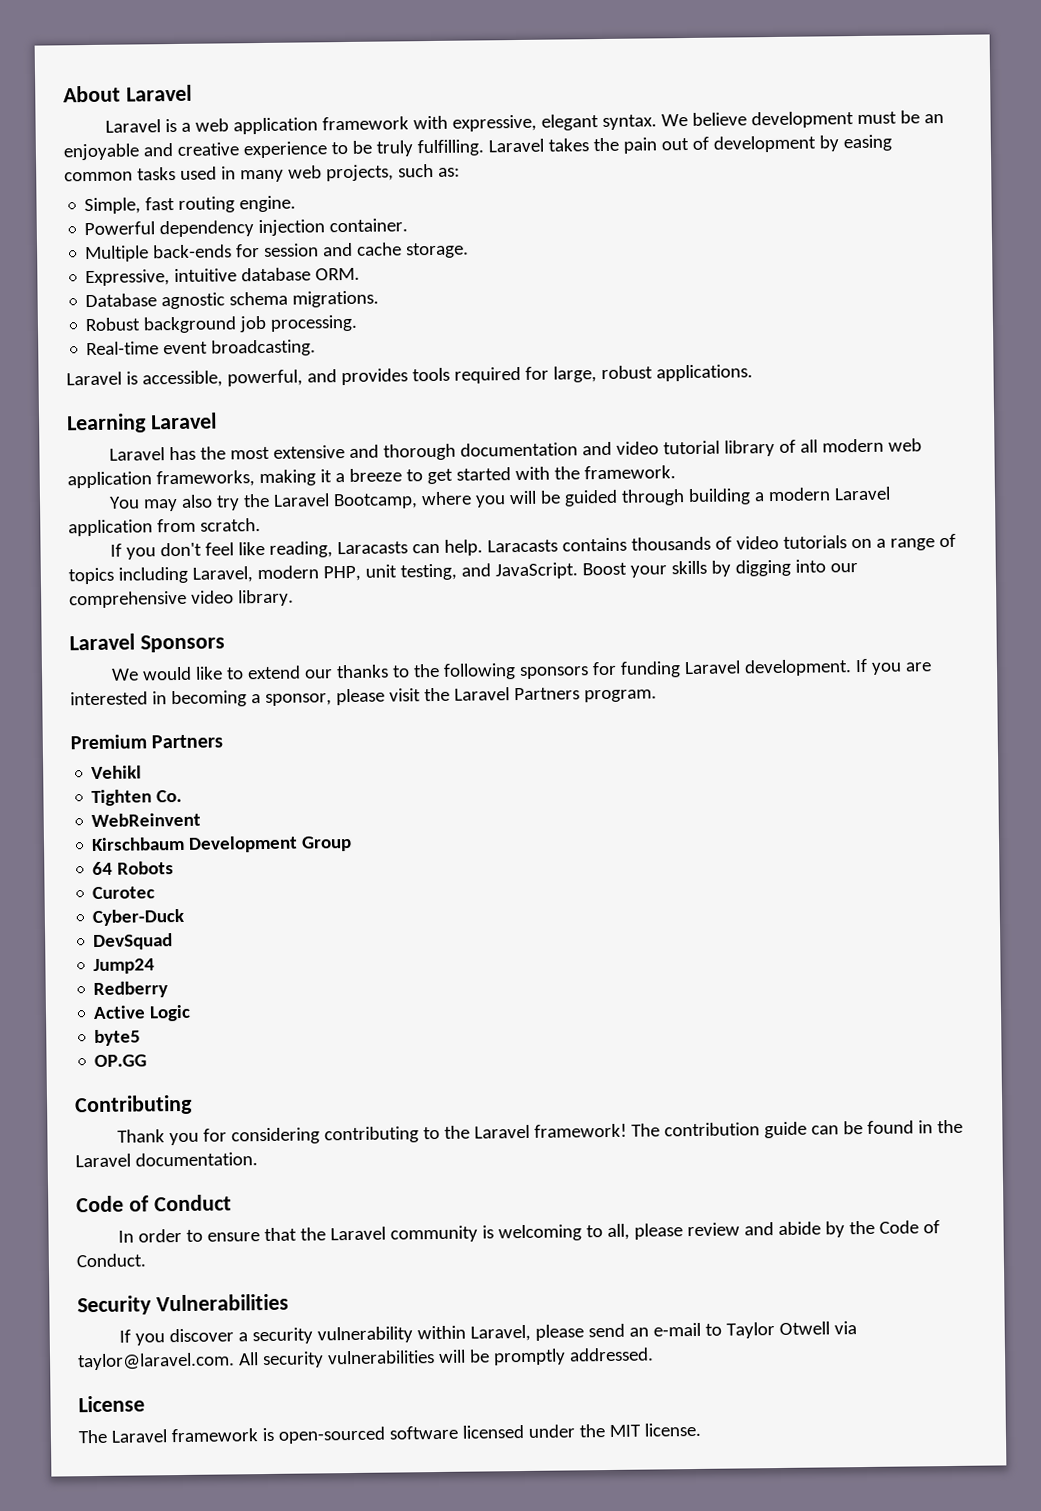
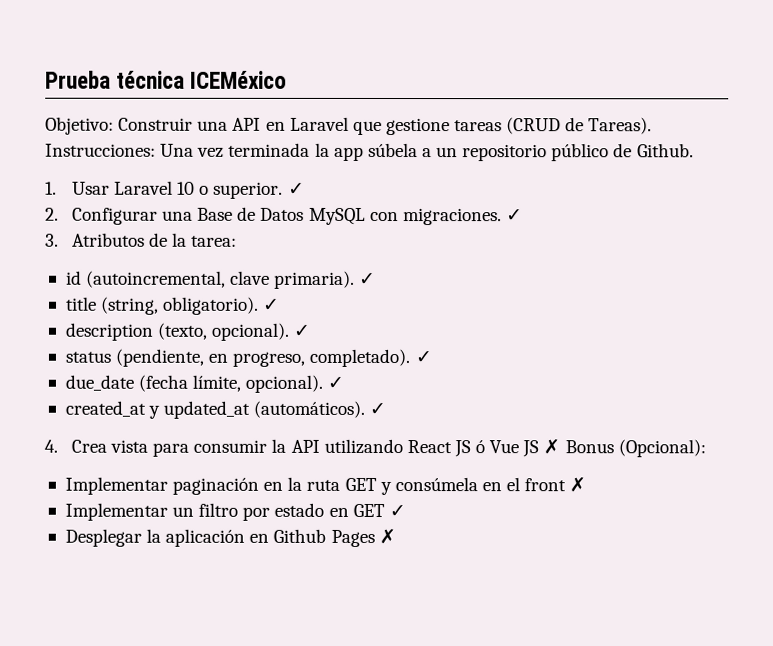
- About Laravel
- Laravel is a web application framework with expressive, elegant syntax. We believe development must be an enjoyable and creative experience to be truly fulfilling. Laravel takes the pain out of development by easing common tasks used in many web projects, such as:
- Simple, fast routing engine.
- Powerful dependency injection container.
- Multiple back-ends for session and cache storage.
- Expressive, intuitive database ORM.
- Database agnostic schema migrations.
- Robust background job processing.
- Real-time event broadcasting.
- Laravel is accessible, powerful, and provides tools required for large, robust applications.
- Learning Laravel
- Laravel has the most extensive and thorough documentation and video tutorial library of all modern web application frameworks, making it a breeze to get started with the framework.
- You may also try the Laravel Bootcamp, where you will be guided through building a modern Laravel application from scratch.
- If you don't feel like reading, Laracasts can help. Laracasts contains thousands of video tutorials on a range of topics including Laravel, modern PHP, unit testing, and JavaScript. Boost your skills by digging into our comprehensive video library.
- Laravel Sponsors
- We would like to extend our thanks to the following sponsors for funding Laravel development. If you are interested in becoming a sponsor, please visit the Laravel Partners program.
- Premium Partners
- Vehikl
- Tighten Co.
- WebReinvent
- Kirschbaum Development Group
- 64 Robots
- Curotec
- Cyber-Duck
- DevSquad
- Jump24
- Redberry
- Active Logic
- byte5
- OP.GG
- Contributing
- Thank you for considering contributing to the Laravel framework! The contribution guide can be found in the Laravel documentation.
- Code of Conduct
- In order to ensure that the Laravel community is welcoming to all, please review and abide by the Code of Conduct.
- Security Vulnerabilities
- If you discover a security vulnerability within Laravel, please send an e-mail to Taylor Otwell via taylor@laravel.com. All security vulnerabilities will be promptly addressed.
- License
- The Laravel framework is open-sourced software licensed under the MIT license.
+ Prueba técnica ICEMéxico
+ Objetivo: Construir una API en Laravel que gestione tareas (CRUD de Tareas). Instrucciones: Una vez terminada la app súbela a un repositorio público de Github.
+ 1. Usar Laravel 10 o superior. ✓
+ 2. Configurar una Base de Datos MySQL con migraciones. ✓
+ 3. Atributos de la tarea:
+ id (autoincremental, clave primaria). ✓
+ title (string, obligatorio). ✓
+ description (texto, opcional). ✓
+ status (pendiente, en progreso, completado). ✓
+ due_date (fecha límite, opcional). ✓
+ created_at y updated_at (automáticos). ✓
+ 4. Crea vista para consumir la API utilizando React JS ó Vue JS ✗ Bonus (Opcional):
+ Implementar paginación en la ruta GET y consúmela en el front ✗
+ Implementar un filtro por estado en GET ✓
+ Desplegar la aplicación en Github Pages ✗

